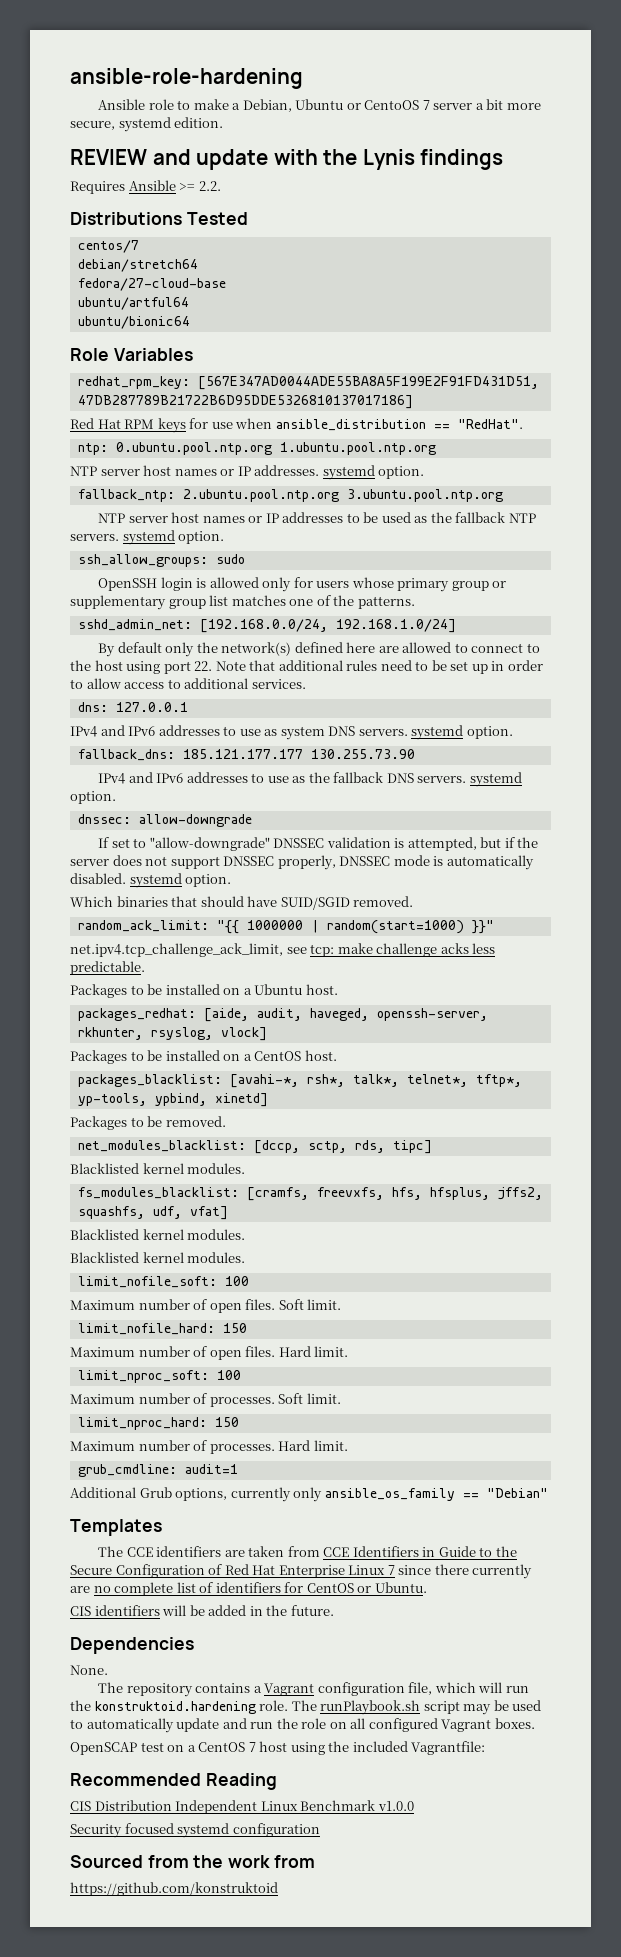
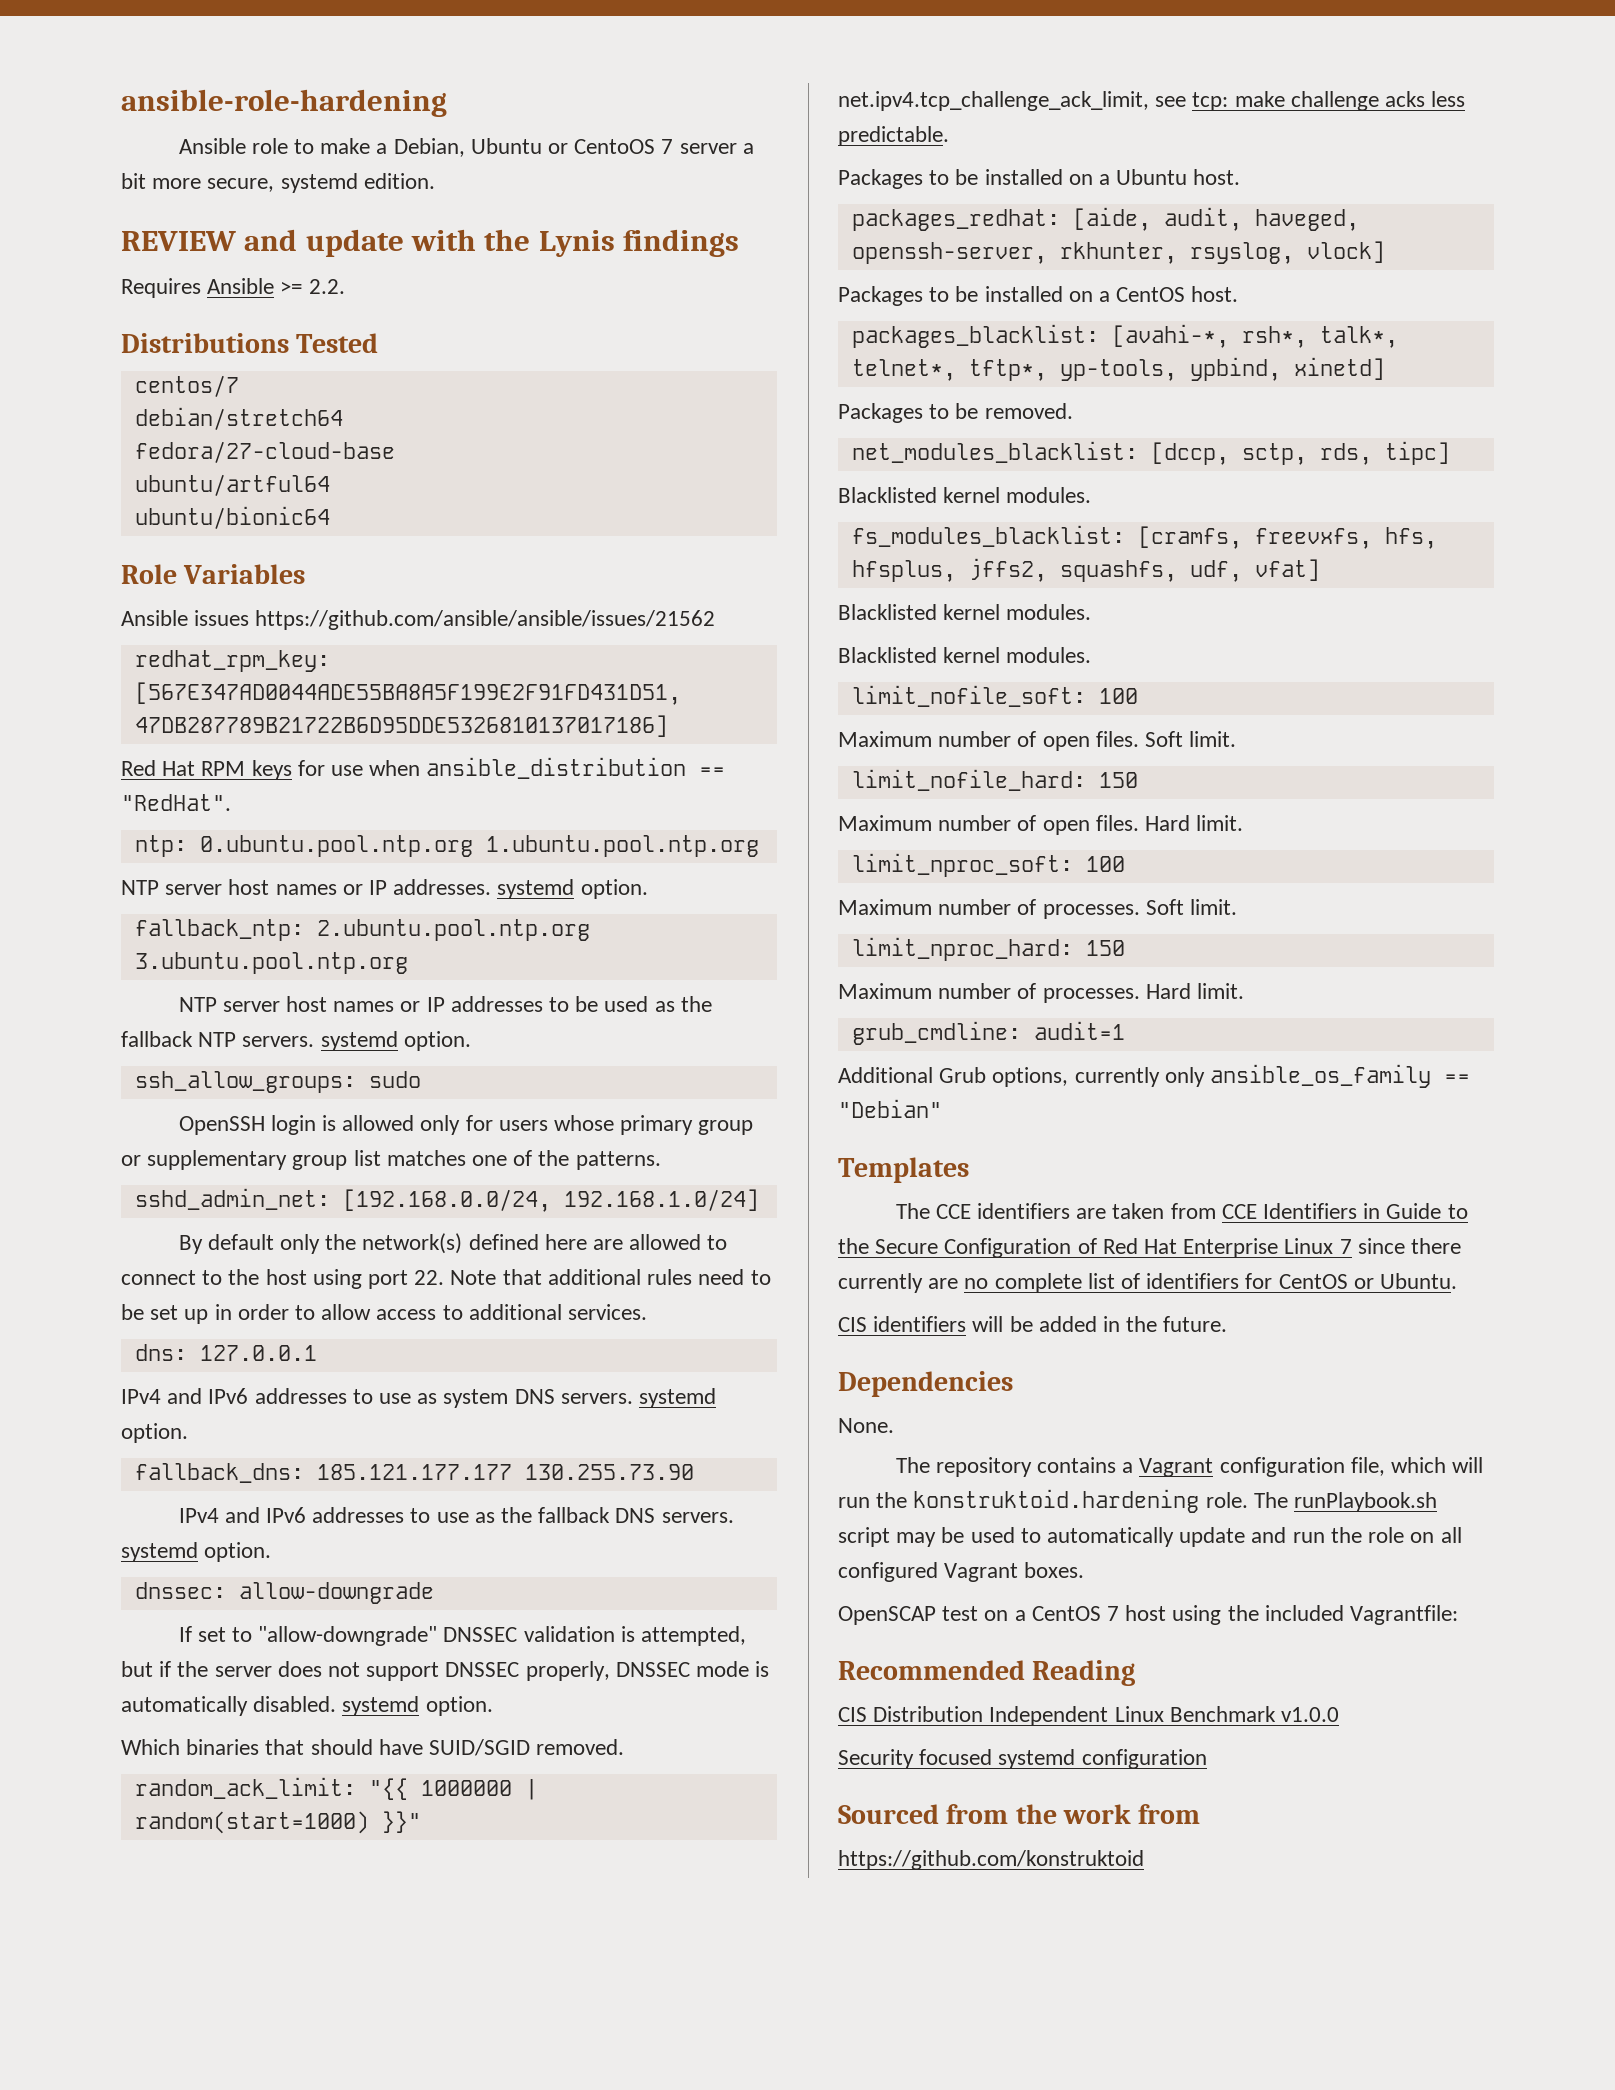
+ Ansible issues https://github.com/ansible/ansible/issues/21562

